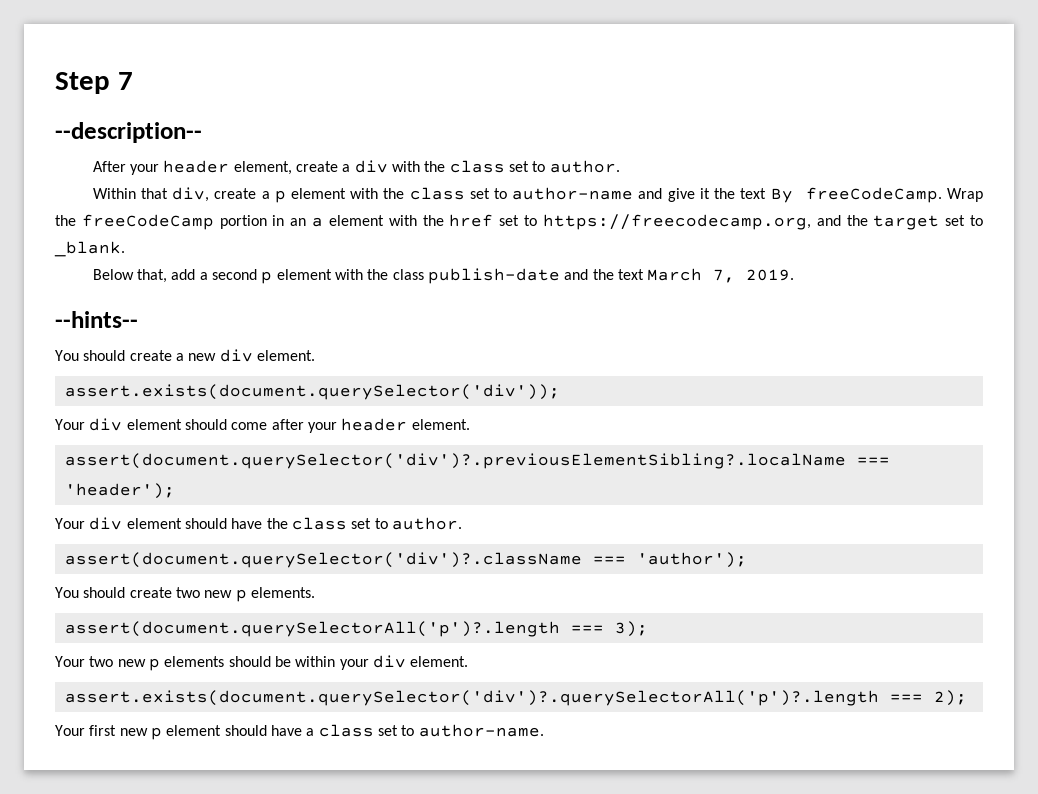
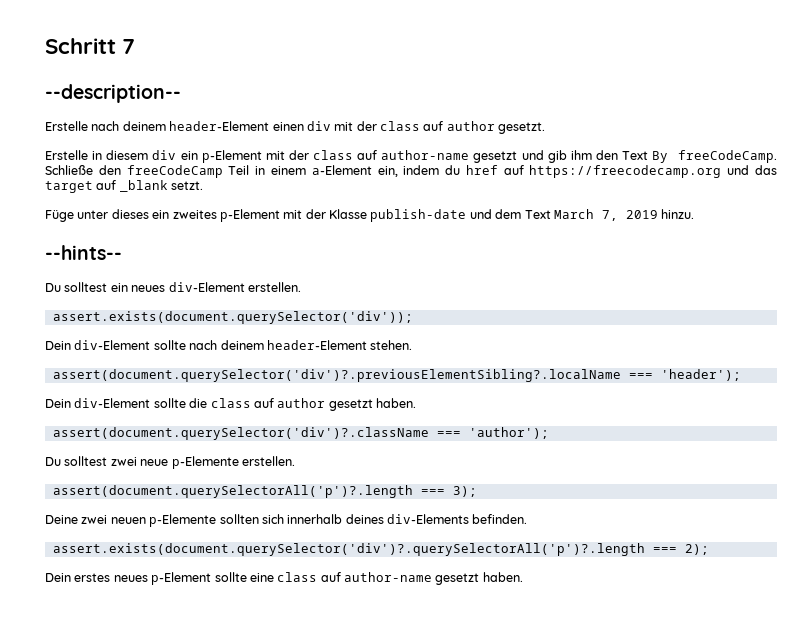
- Step 7
+ Schritt 7
- After your header element, create a div with the class set to author.
- Within that div, create a p element with the class set to author-name and give it the text By freeCodeCamp. Wrap the freeCodeCamp portion in an a element with the href set to https://freecodecamp.org, and the target set to _blank.
- Below that, add a second p element with the class publish-date and the text March 7, 2019.
+ Erstelle nach deinem header-Element einen div mit der class auf author gesetzt.
+ Erstelle in diesem div ein p-Element mit der class auf author-name gesetzt und gib ihm den Text By freeCodeCamp. Schließe den freeCodeCamp Teil in einem a-Element ein, indem du href auf https://freecodecamp.org und das target auf _blank setzt.
+ Füge unter dieses ein zweites p-Element mit der Klasse publish-date und dem Text March 7, 2019 hinzu.
  --hints--
- You should create a new div element.
+ Du solltest ein neues div-Element erstellen.
  assert.exists(document.querySelector('div'));
- Your div element should come after your header element.
+ Dein div-Element sollte nach deinem header-Element stehen.
  assert(document.querySelector('div')?.previousElementSibling?.localName === 'header');
- Your div element should have the class set to author.
+ Dein div-Element sollte die class auf author gesetzt haben.
  assert(document.querySelector('div')?.className === 'author');
- You should create two new p elements.
+ Du solltest zwei neue p-Elemente erstellen.
  assert(document.querySelectorAll('p')?.length === 3);
- Your two new p elements should be within your div element.
+ Deine zwei neuen p-Elemente sollten sich innerhalb deines div-Elements befinden.
  assert.exists(document.querySelector('div')?.querySelectorAll('p')?.length === 2);
- Your first new p element should have a class set to author-name.
+ Dein erstes neues p-Element sollte eine class auf author-name gesetzt haben.

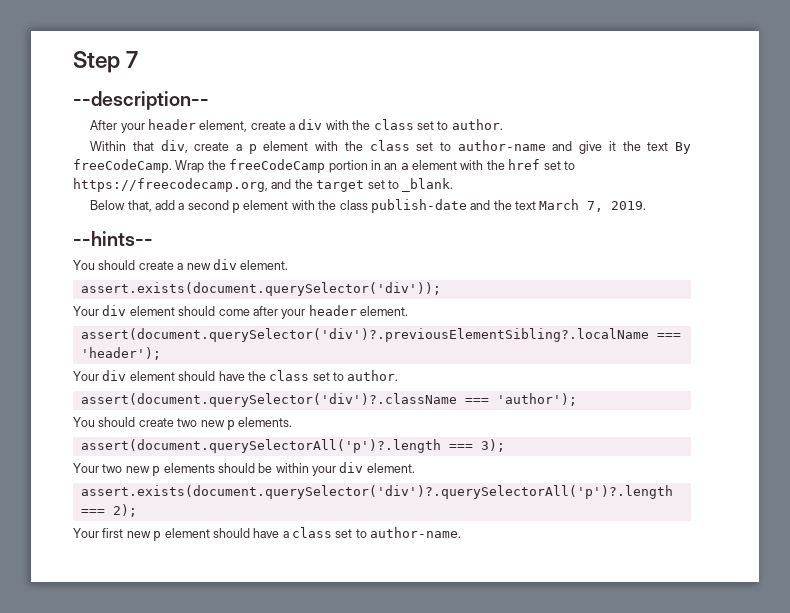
- Schritt 7
+ Step 7
- Erstelle nach deinem header-Element einen div mit der class auf author gesetzt.
- Erstelle in diesem div ein p-Element mit der class auf author-name gesetzt und gib ihm den Text By freeCodeCamp. Schließe den freeCodeCamp Teil in einem a-Element ein, indem du href auf https://freecodecamp.org und das target auf _blank setzt.
- Füge unter dieses ein zweites p-Element mit der Klasse publish-date und dem Text March 7, 2019 hinzu.
+ After your header element, create a div with the class set to author.
+ Within that div, create a p element with the class set to author-name and give it the text By freeCodeCamp. Wrap the freeCodeCamp portion in an a element with the href set to https://freecodecamp.org, and the target set to _blank.
+ Below that, add a second p element with the class publish-date and the text March 7, 2019.
  --hints--
- Du solltest ein neues div-Element erstellen.
+ You should create a new div element.
  assert.exists(document.querySelector('div'));
- Dein div-Element sollte nach deinem header-Element stehen.
+ Your div element should come after your header element.
  assert(document.querySelector('div')?.previousElementSibling?.localName === 'header');
- Dein div-Element sollte die class auf author gesetzt haben.
+ Your div element should have the class set to author.
  assert(document.querySelector('div')?.className === 'author');
- Du solltest zwei neue p-Elemente erstellen.
+ You should create two new p elements.
  assert(document.querySelectorAll('p')?.length === 3);
- Deine zwei neuen p-Elemente sollten sich innerhalb deines div-Elements befinden.
+ Your two new p elements should be within your div element.
  assert.exists(document.querySelector('div')?.querySelectorAll('p')?.length === 2);
- Dein erstes neues p-Element sollte eine class auf author-name gesetzt haben.
+ Your first new p element should have a class set to author-name.

